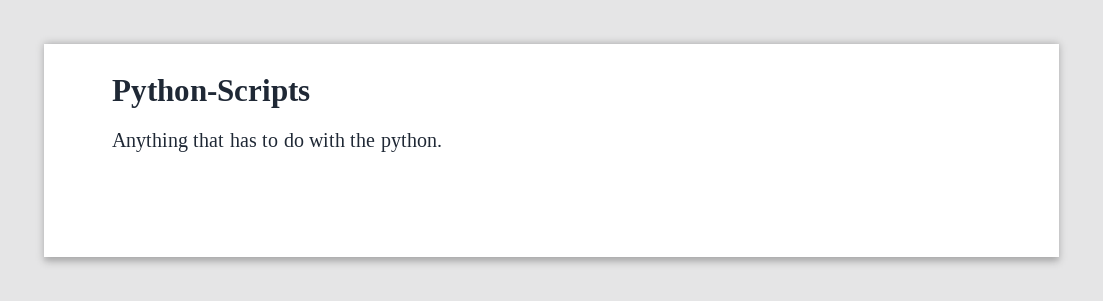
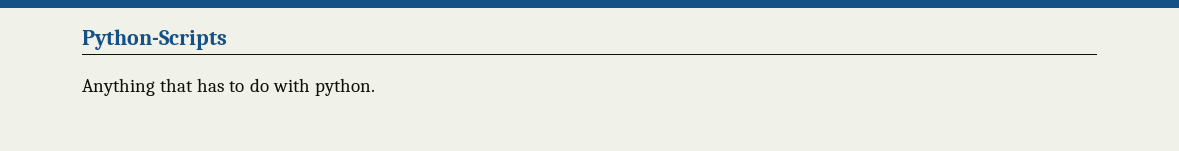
- Anything that has to do with the python.
+ Anything that has to do with python.

